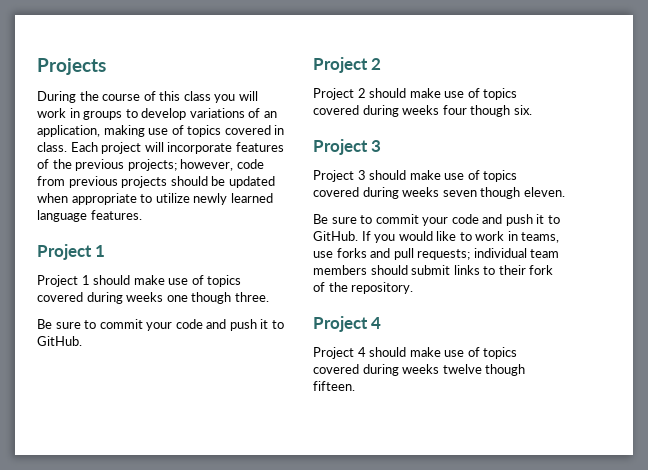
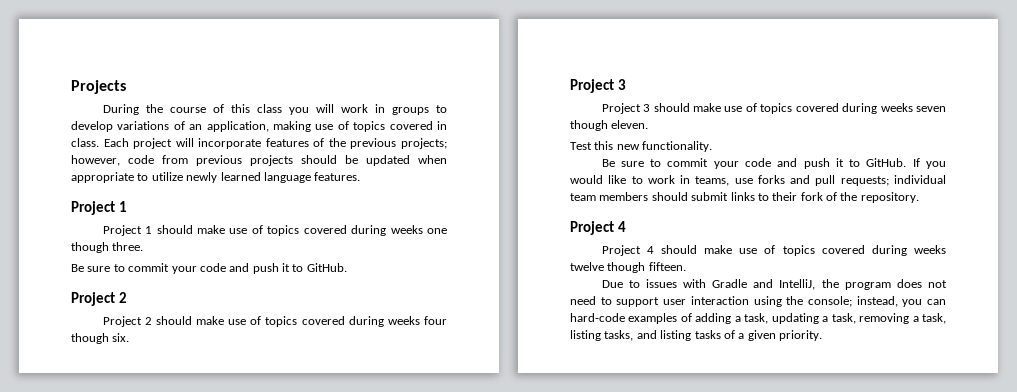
+ Test this new functionality.
+ Due to issues with Gradle and IntelliJ, the program does not need to support user interaction using the console; instead, you can hard-code examples of adding a task, updating a task, removing a task, listing tasks, and listing tasks of a given priority.

